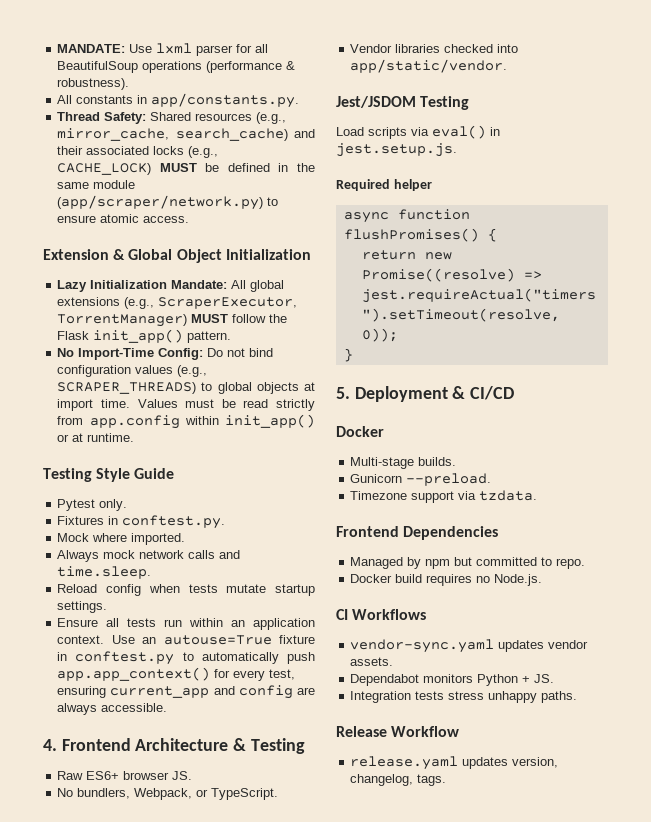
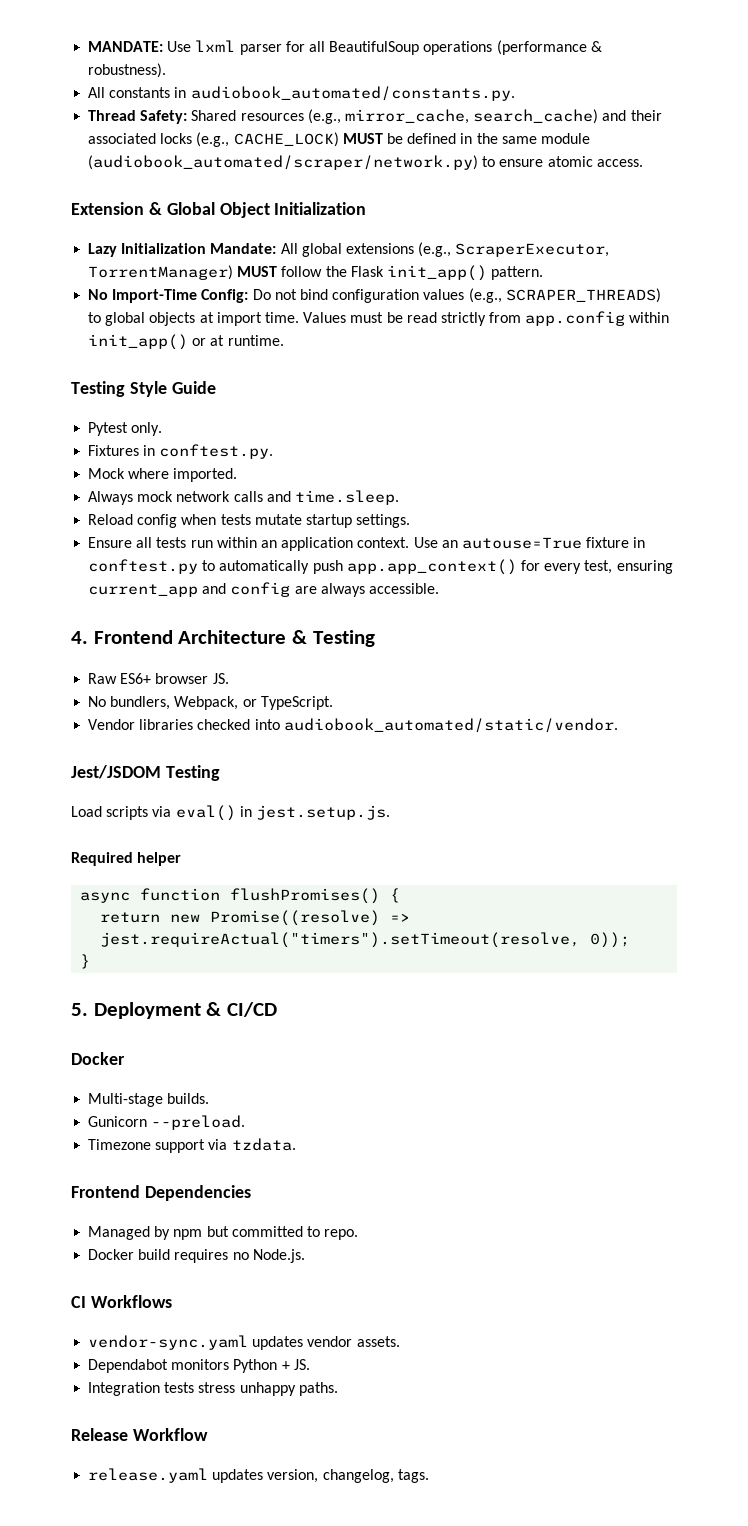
- All constants in app/constants.py.
+ All constants in audiobook_automated/constants.py.
- Thread Safety: Shared resources (e.g., mirror_cache, search_cache) and their associated locks (e.g., CACHE_LOCK) MUST be defined in the same module (app/scraper/network.py) to ensure atomic access.
+ Thread Safety: Shared resources (e.g., mirror_cache, search_cache) and their associated locks (e.g., CACHE_LOCK) MUST be defined in the same module (audiobook_automated/scraper/network.py) to ensure atomic access.
- Vendor libraries checked into app/static/vendor.
+ Vendor libraries checked into audiobook_automated/static/vendor.

